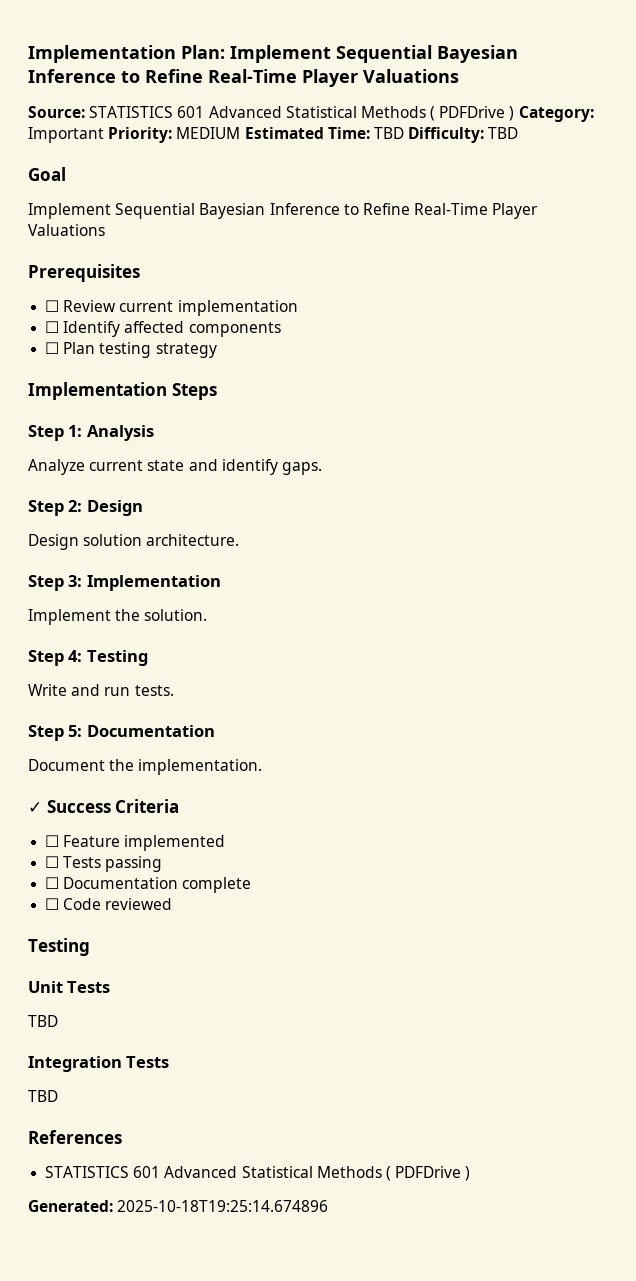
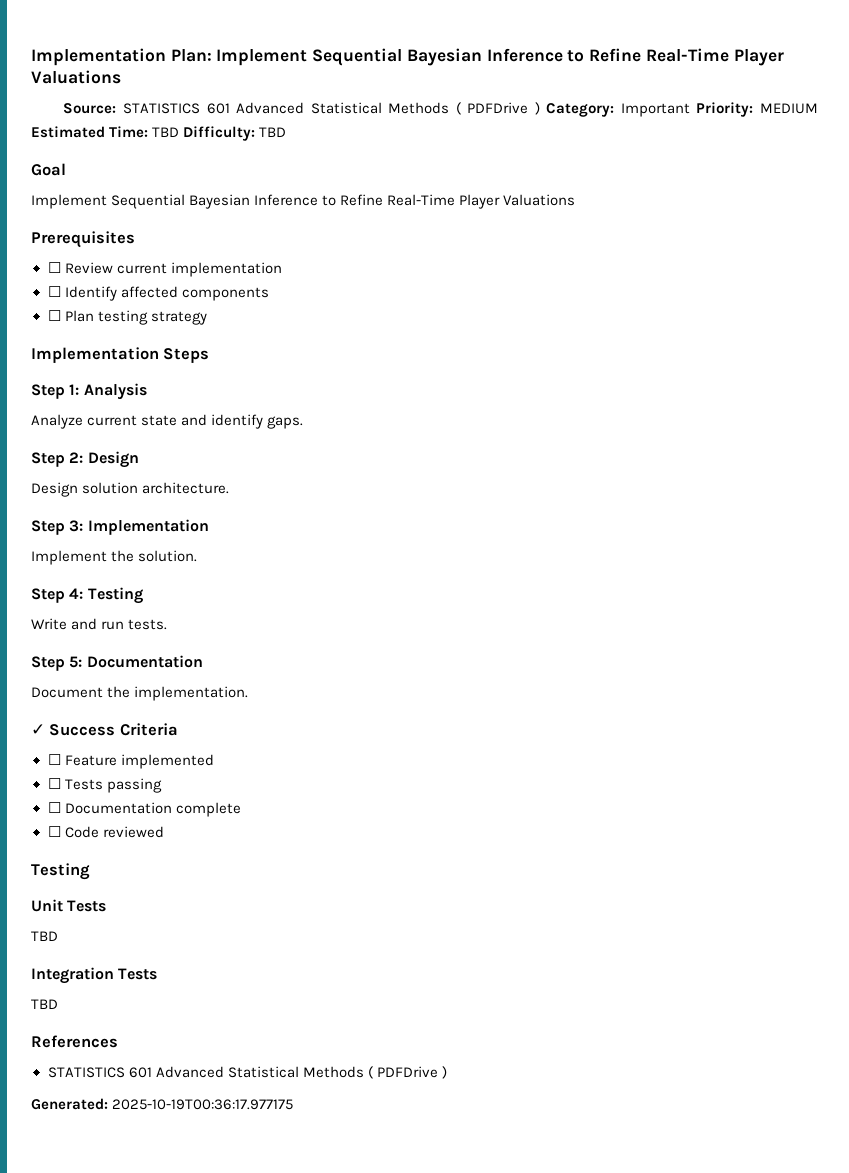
- Generated: 2025-10-18T19:25:14.674896
+ Generated: 2025-10-19T00:36:17.977175

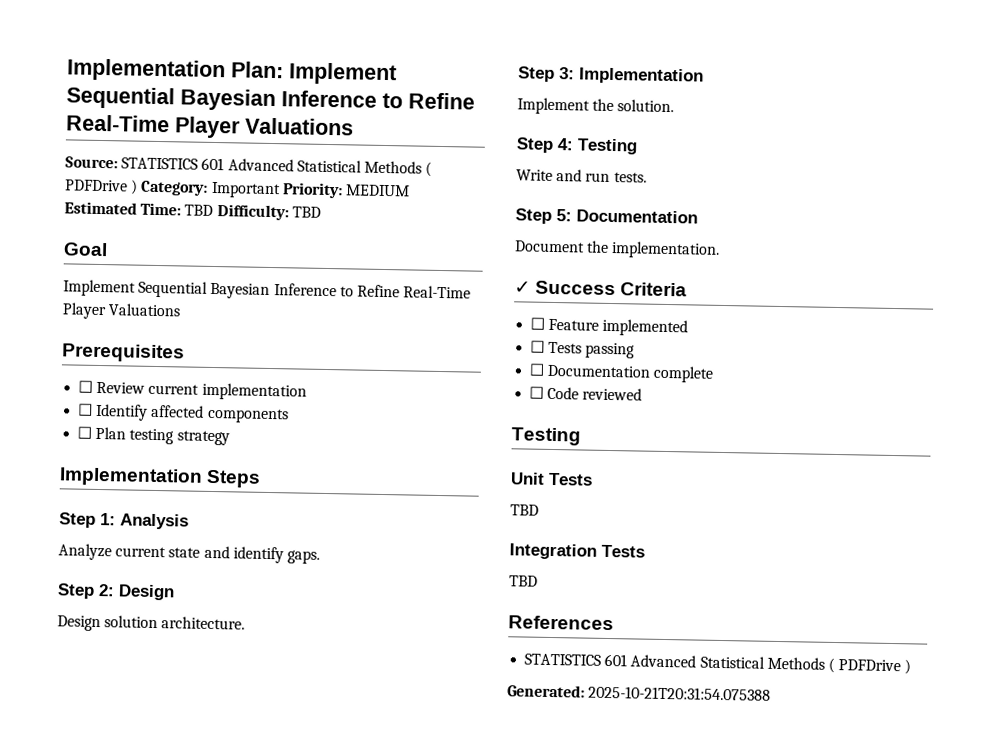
- Generated: 2025-10-19T00:36:17.977175
+ Generated: 2025-10-21T20:31:54.075388

